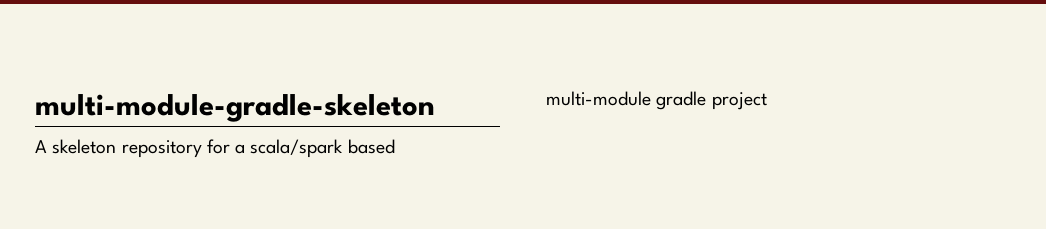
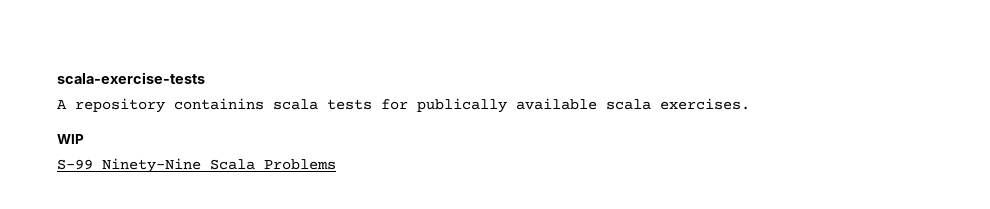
- multi-module-gradle-skeleton
+ scala-exercise-tests
- A skeleton repository for a scala/spark based multi-module gradle project
+ A repository containins scala tests for publically available scala exercises.
+ WIP
+ S-99 Ninety-Nine Scala Problems

